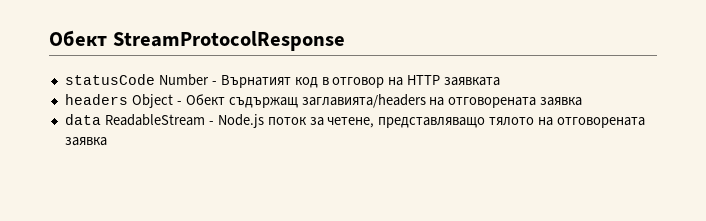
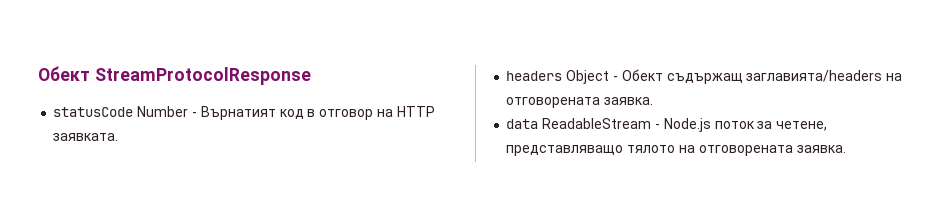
- statusCode Number - Върнатият код в отговор на HTTP заявката
+ statusCode Number - Върнатият код в отговор на HTTP заявката.
- headers Object - Обект съдържащ заглавията/headers на отговорената заявка
+ headers Object - Обект съдържащ заглавията/headers на отговорената заявка.
- data ReadableStream - Node.js поток за четене, представляващо тялото на отговорената заявка
+ data ReadableStream - Node.js поток за четене, представляващо тялото на отговорената заявка.

